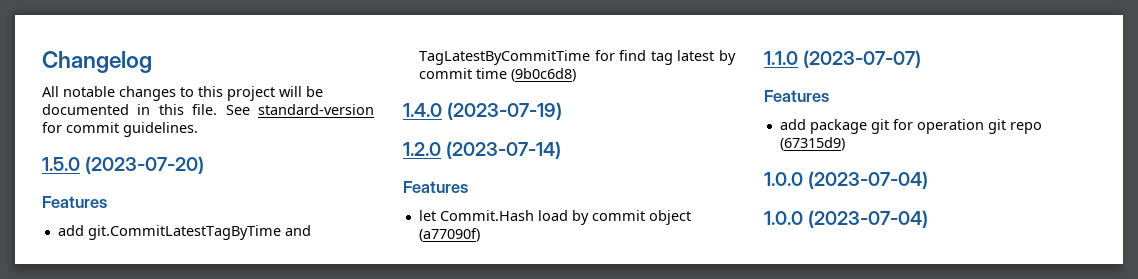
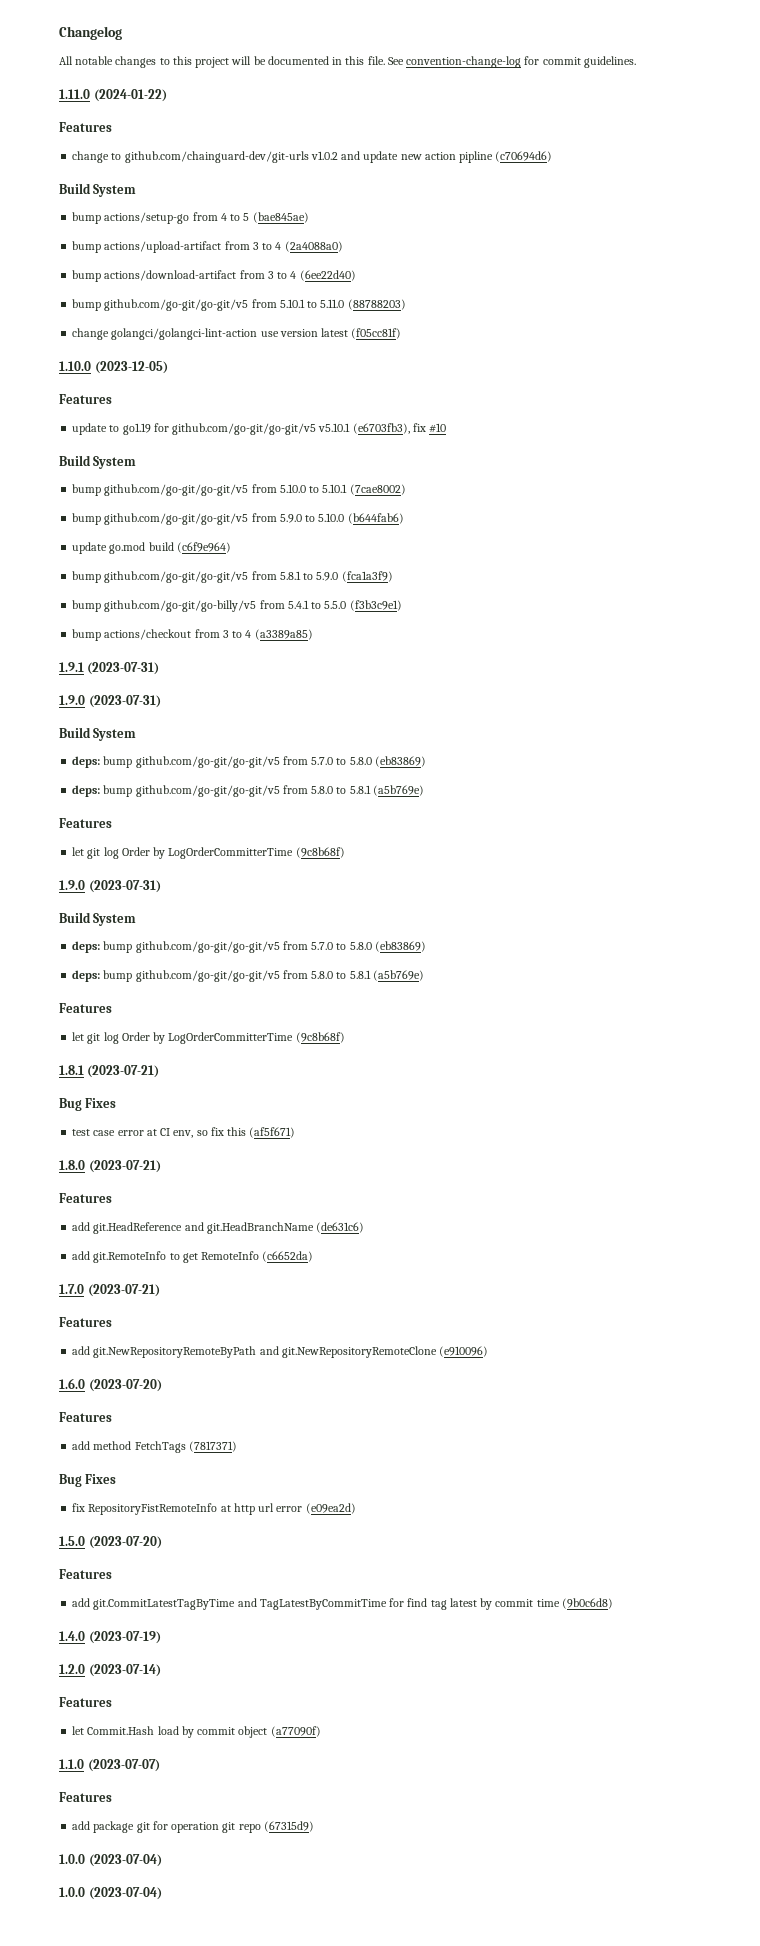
- See standard-version for commit guidelines.
+ See convention-change-log for commit guidelines.
+ 1.11.0 (2024-01-22)
+ Features
+ change to github.com/chainguard-dev/git-urls v1.0.2 and update new action pipline (c70694d6)
+ Build System
+ bump actions/setup-go from 4 to 5 (bae845ae)
+ bump actions/upload-artifact from 3 to 4 (2a4088a0)
+ bump actions/download-artifact from 3 to 4 (6ee22d40)
+ bump github.com/go-git/go-git/v5 from 5.10.1 to 5.11.0 (88788203)
+ change golangci/golangci-lint-action use version latest (f05cc81f)
+ 1.10.0 (2023-12-05)
+ Features
+ update to go1.19 for github.com/go-git/go-git/v5 v5.10.1 (e6703fb3), fix #10
+ Build System
+ bump github.com/go-git/go-git/v5 from 5.10.0 to 5.10.1 (7cae8002)
+ bump github.com/go-git/go-git/v5 from 5.9.0 to 5.10.0 (b644fab6)
+ update go.mod build (c6f9e964)
+ bump github.com/go-git/go-git/v5 from 5.8.1 to 5.9.0 (fca1a3f9)
+ bump github.com/go-git/go-billy/v5 from 5.4.1 to 5.5.0 (f3b3c9e1)
+ bump actions/checkout from 3 to 4 (a3389a85)
+ 1.9.1 (2023-07-31)
+ 1.9.0 (2023-07-31)
+ Build System
+ deps: bump github.com/go-git/go-git/v5 from 5.7.0 to 5.8.0 (eb83869)
+ deps: bump github.com/go-git/go-git/v5 from 5.8.0 to 5.8.1 (a5b769e)
+ Features
+ let git log Order by LogOrderCommitterTime (9c8b68f)
+ 1.9.0 (2023-07-31)
+ Build System
+ deps: bump github.com/go-git/go-git/v5 from 5.7.0 to 5.8.0 (eb83869)
+ deps: bump github.com/go-git/go-git/v5 from 5.8.0 to 5.8.1 (a5b769e)
+ Features
+ let git log Order by LogOrderCommitterTime (9c8b68f)
+ 1.8.1 (2023-07-21)
+ Bug Fixes
+ test case error at CI env, so fix this (af5f671)
+ 1.8.0 (2023-07-21)
+ Features
+ add git.HeadReference and git.HeadBranchName (de631c6)
+ add git.RemoteInfo to get RemoteInfo (c6652da)
+ 1.7.0 (2023-07-21)
+ Features
+ add git.NewRepositoryRemoteByPath and git.NewRepositoryRemoteClone (e910096)
+ 1.6.0 (2023-07-20)
+ Features
+ add method FetchTags (7817371)
+ Bug Fixes
+ fix RepositoryFistRemoteInfo at http url error (e09ea2d)

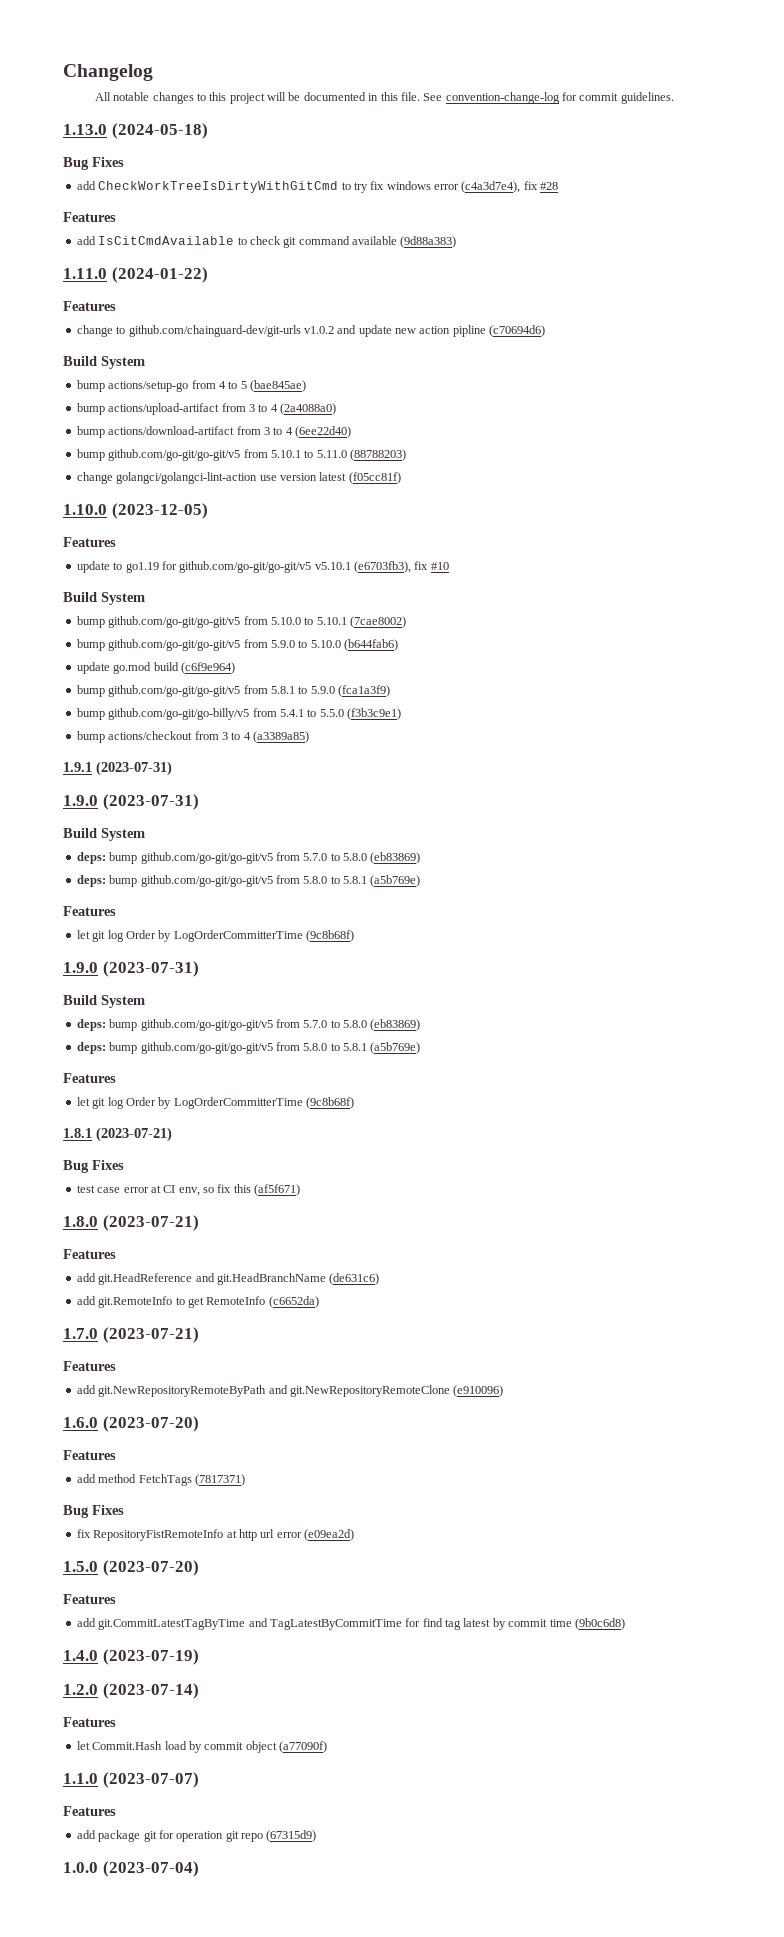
+ 1.13.0 (2024-05-18)
+ Bug Fixes
+ add CheckWorkTreeIsDirtyWithGitCmd to try fix windows error (c4a3d7e4), fix #28
+ Features
+ add IsCitCmdAvailable to check git command available (9d88a383)
  add package git for operation git repo (67315d9)
- 1.0.0 (2023-07-04)

